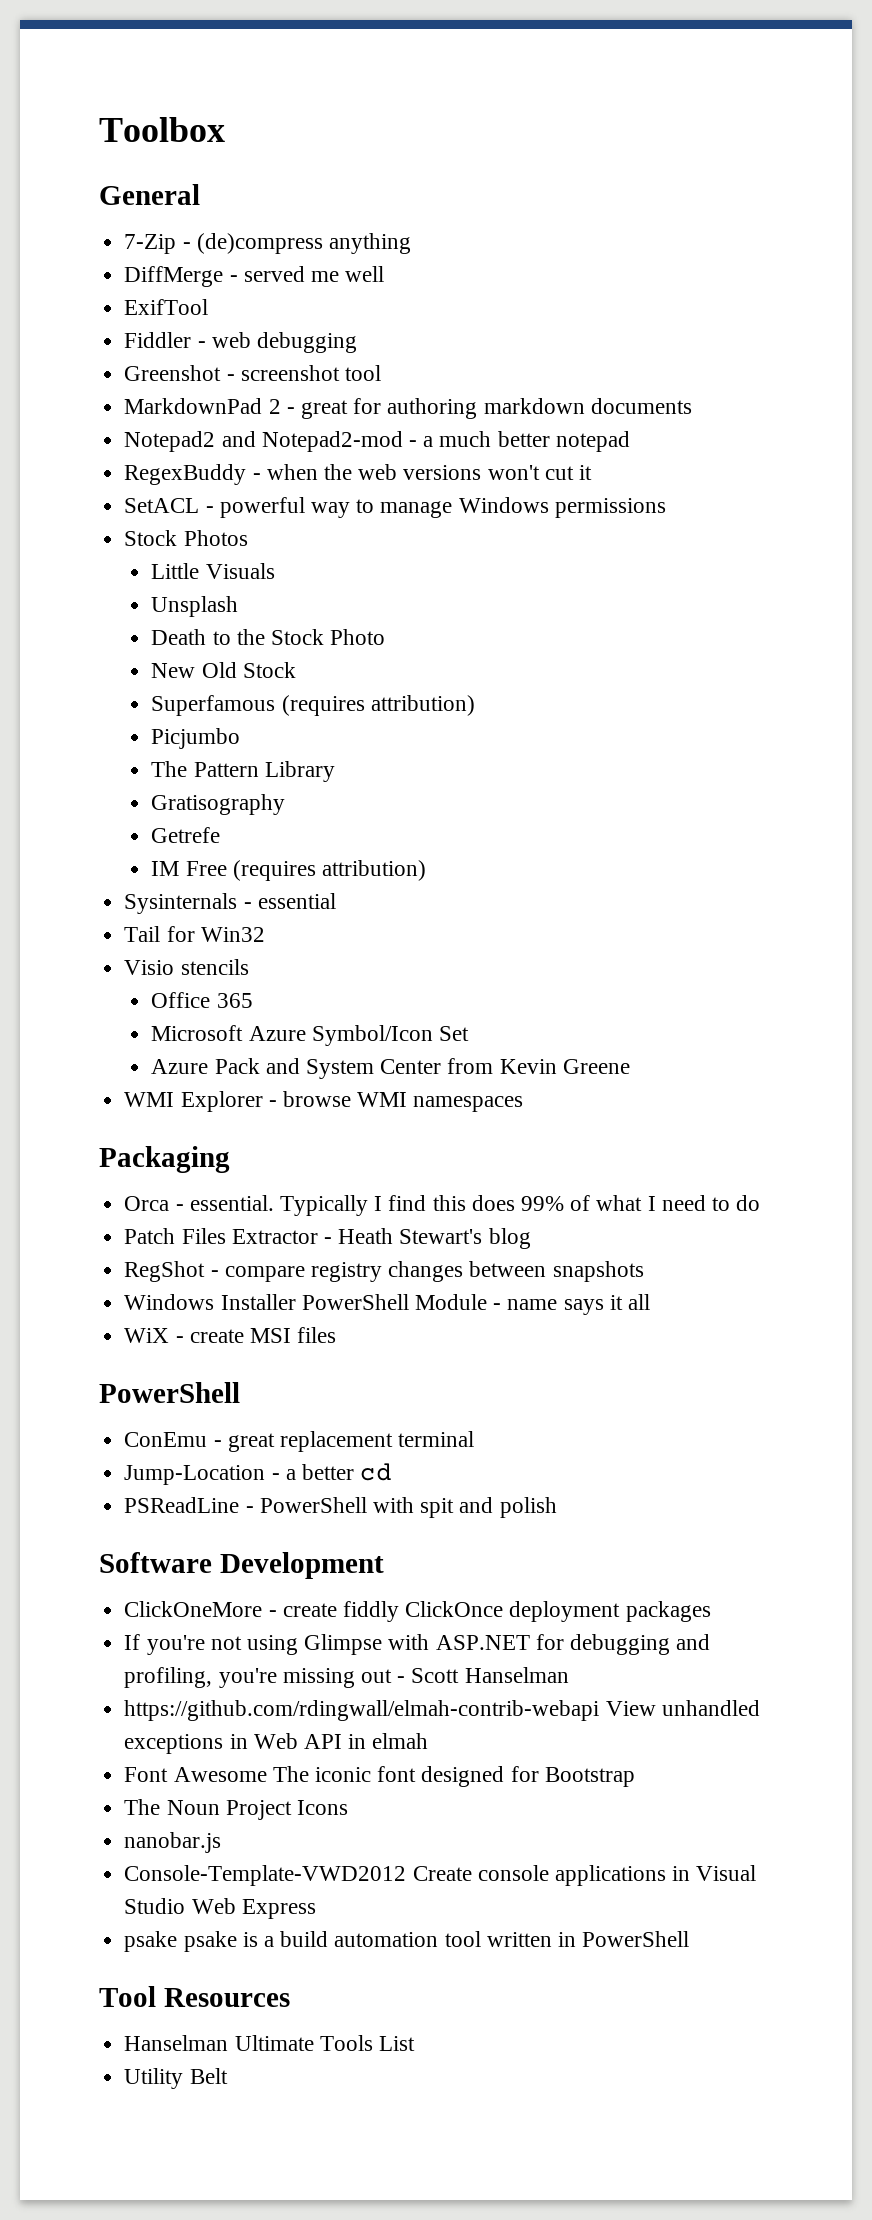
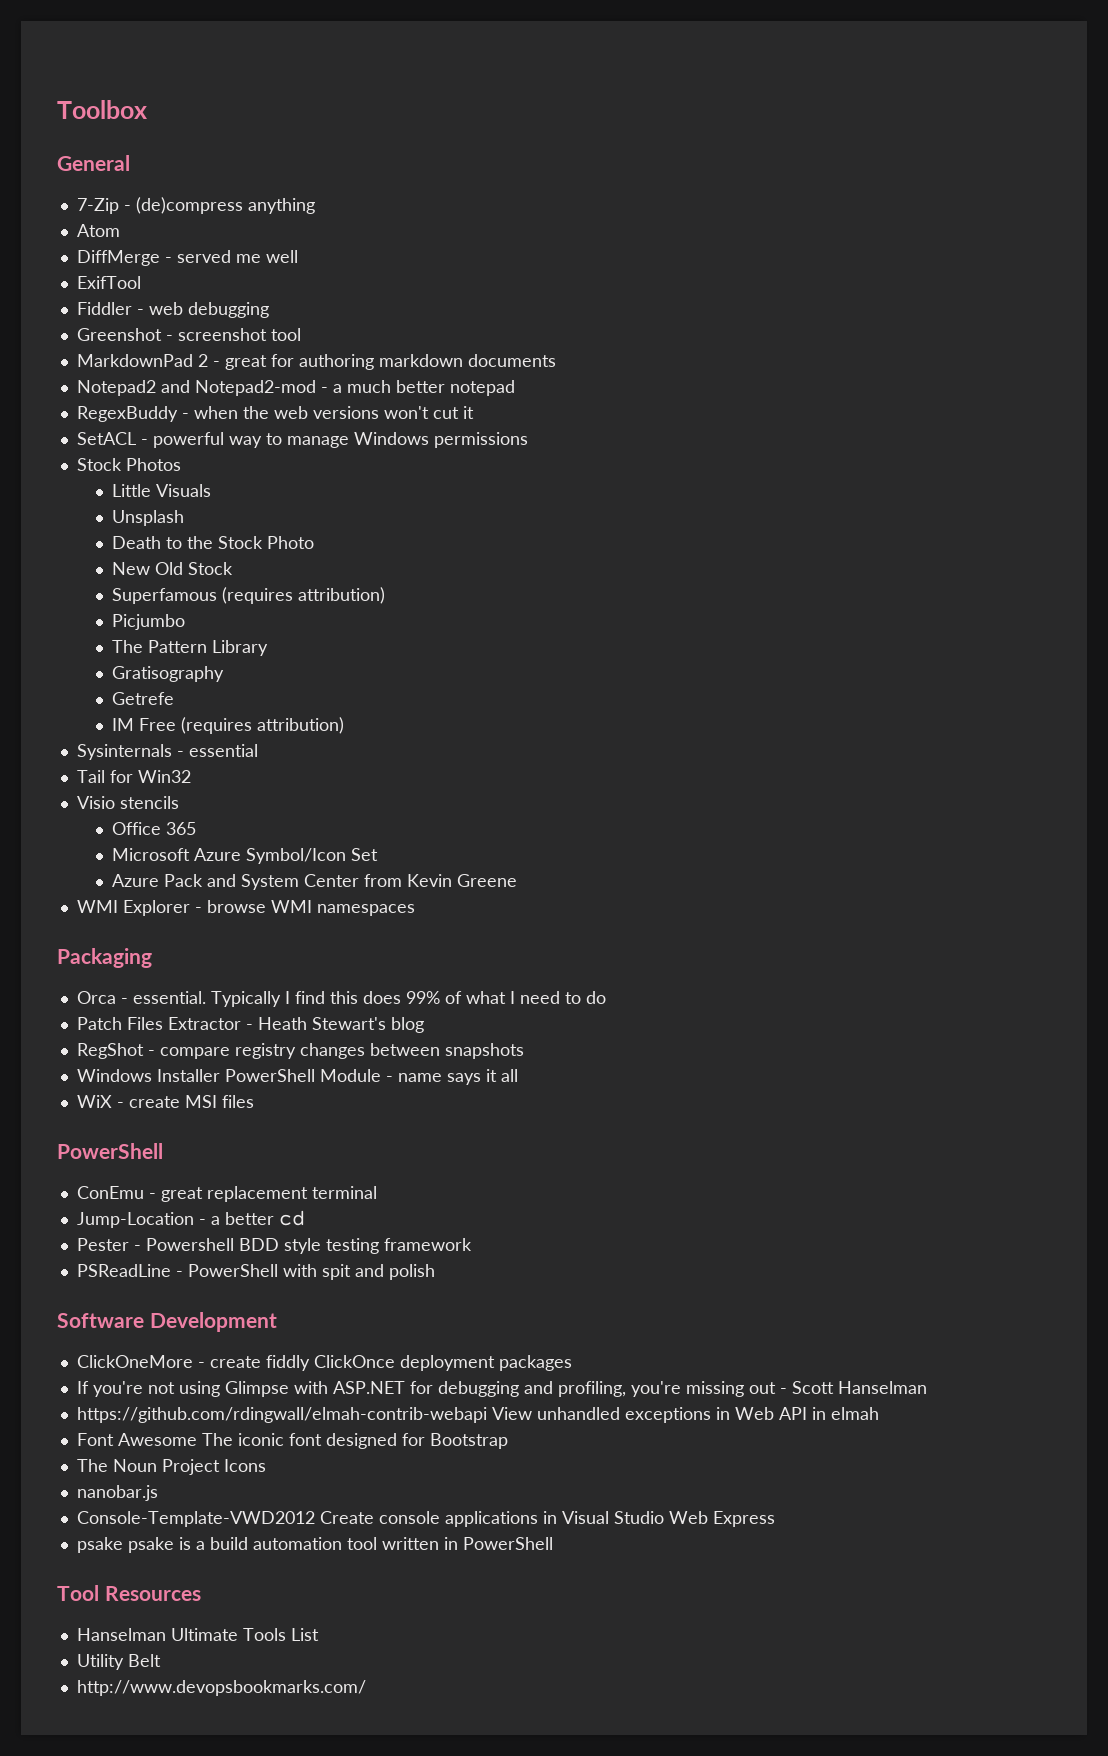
+ Atom
+ Pester - Powershell BDD style testing framework
+ http://www.devopsbookmarks.com/

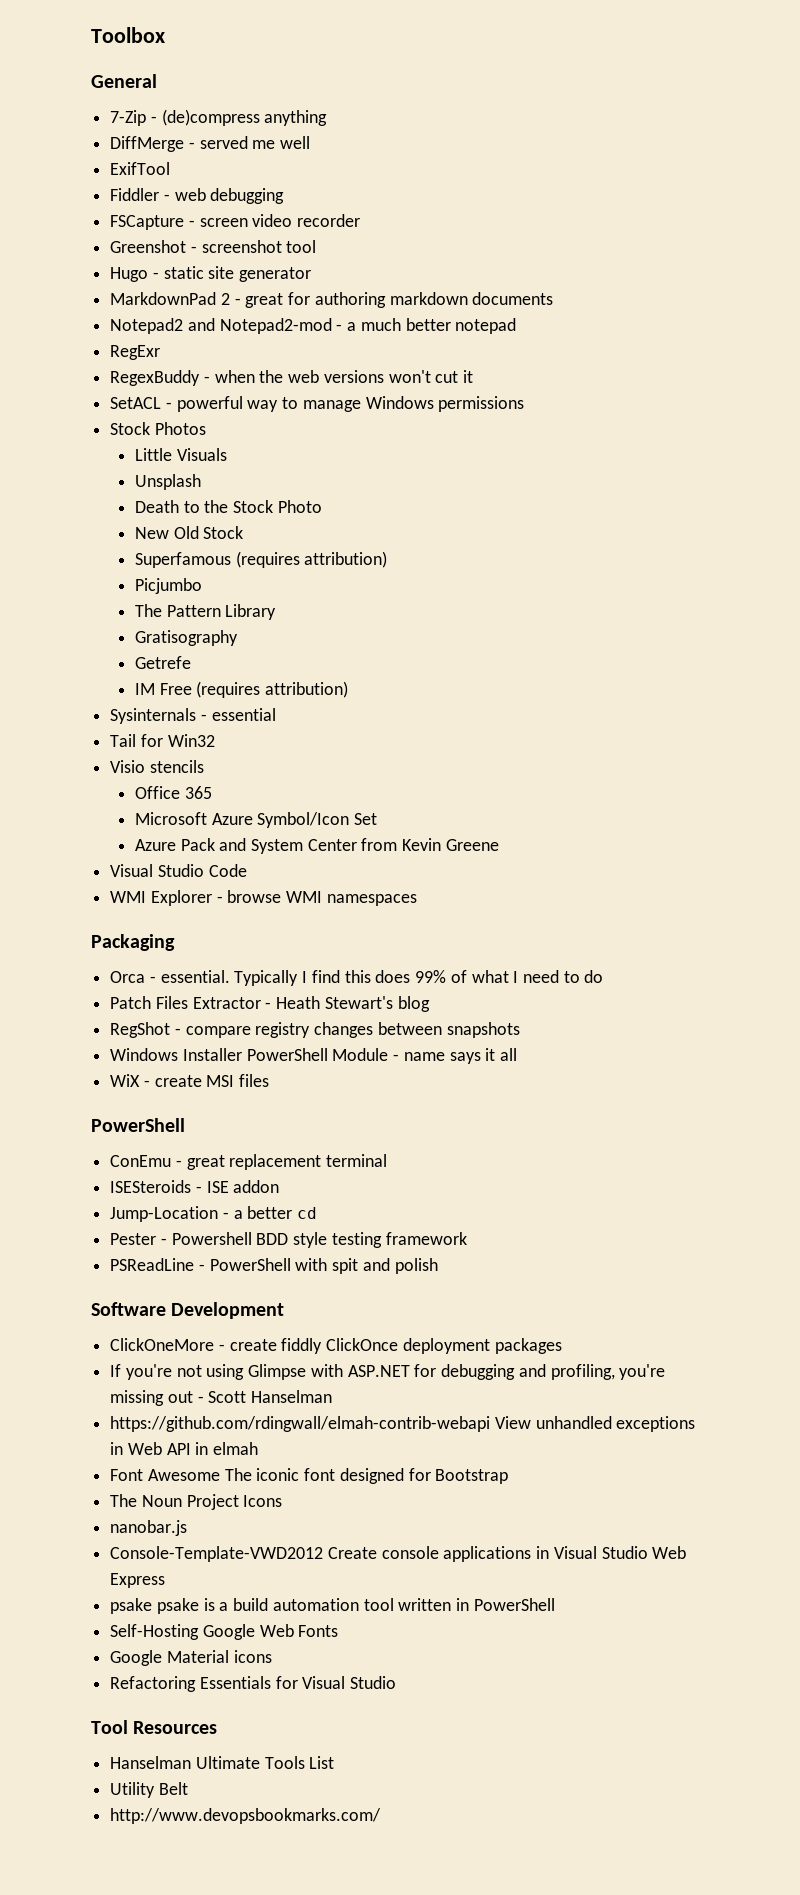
- Atom
+ FSCapture - screen video recorder
+ Hugo - static site generator
+ RegExr
+ Visual Studio Code
+ ISESteroids - ISE addon
+ Self-Hosting Google Web Fonts
+ Google Material icons
+ Refactoring Essentials for Visual Studio

